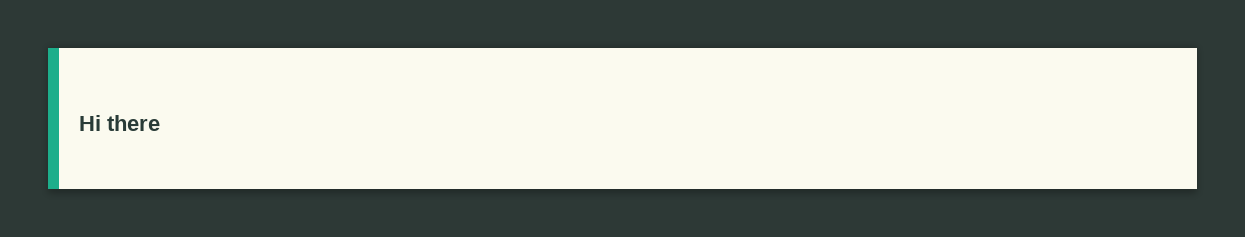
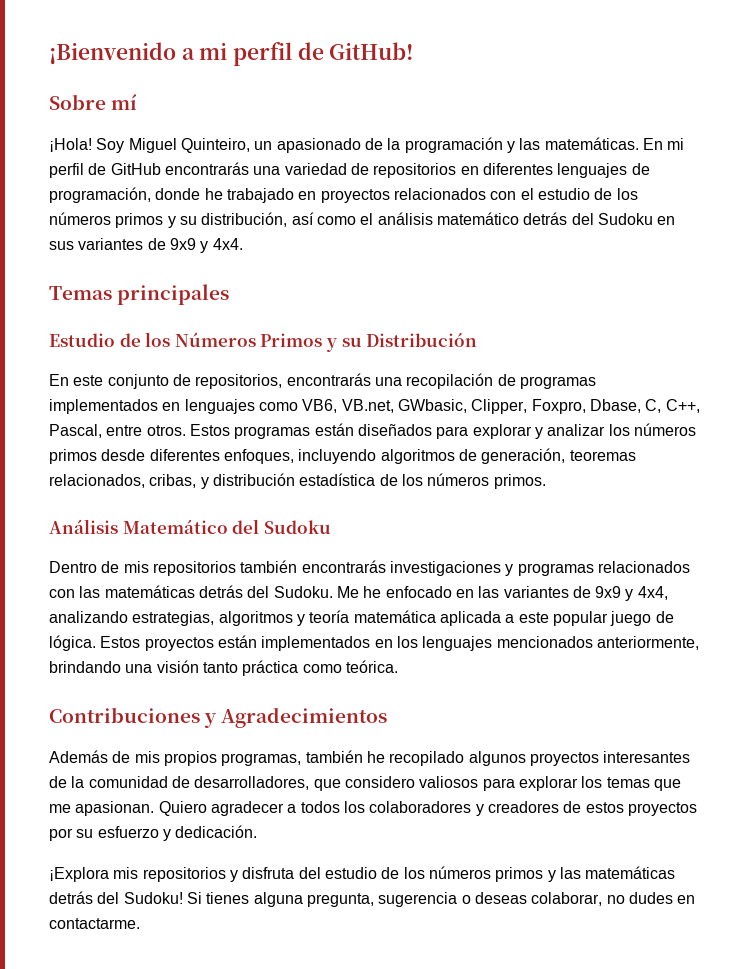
- Hi there
+ ¡Bienvenido a mi perfil de GitHub!
+ Sobre mí
+ ¡Hola! Soy Miguel Quinteiro, un apasionado de la programación y las matemáticas. En mi perfil de GitHub encontrarás una variedad de repositorios en diferentes lenguajes de programación, donde he trabajado en proyectos relacionados con el estudio de los números primos y su distribución, así como el análisis matemático detrás del Sudoku en sus variantes de 9x9 y 4x4.
+ Temas principales
+ Estudio de los Números Primos y su Distribución
+ En este conjunto de repositorios, encontrarás una recopilación de programas implementados en lenguajes como VB6, VB.net, GWbasic, Clipper, Foxpro, Dbase, C, C++, Pascal, entre otros. Estos programas están diseñados para explorar y analizar los números primos desde diferentes enfoques, incluyendo algoritmos de generación, teoremas relacionados, cribas, y distribución estadística de los números primos.
+ Análisis Matemático del Sudoku
+ Dentro de mis repositorios también encontrarás investigaciones y programas relacionados con las matemáticas detrás del Sudoku. Me he enfocado en las variantes de 9x9 y 4x4, analizando estrategias, algoritmos y teoría matemática aplicada a este popular juego de lógica. Estos proyectos están implementados en los lenguajes mencionados anteriormente, brindando una visión tanto práctica como teórica.
+ Contribuciones y Agradecimientos
+ Además de mis propios programas, también he recopilado algunos proyectos interesantes de la comunidad de desarrolladores, que considero valiosos para explorar los temas que me apasionan. Quiero agradecer a todos los colaboradores y creadores de estos proyectos por su esfuerzo y dedicación.
+ ¡Explora mis repositorios y disfruta del estudio de los números primos y las matemáticas detrás del Sudoku! Si tienes alguna pregunta, sugerencia o deseas colaborar, no dudes en contactarme.

